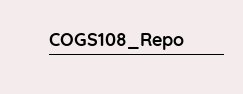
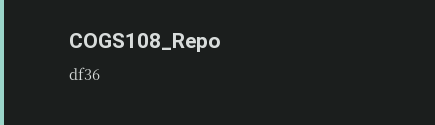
+ df36

